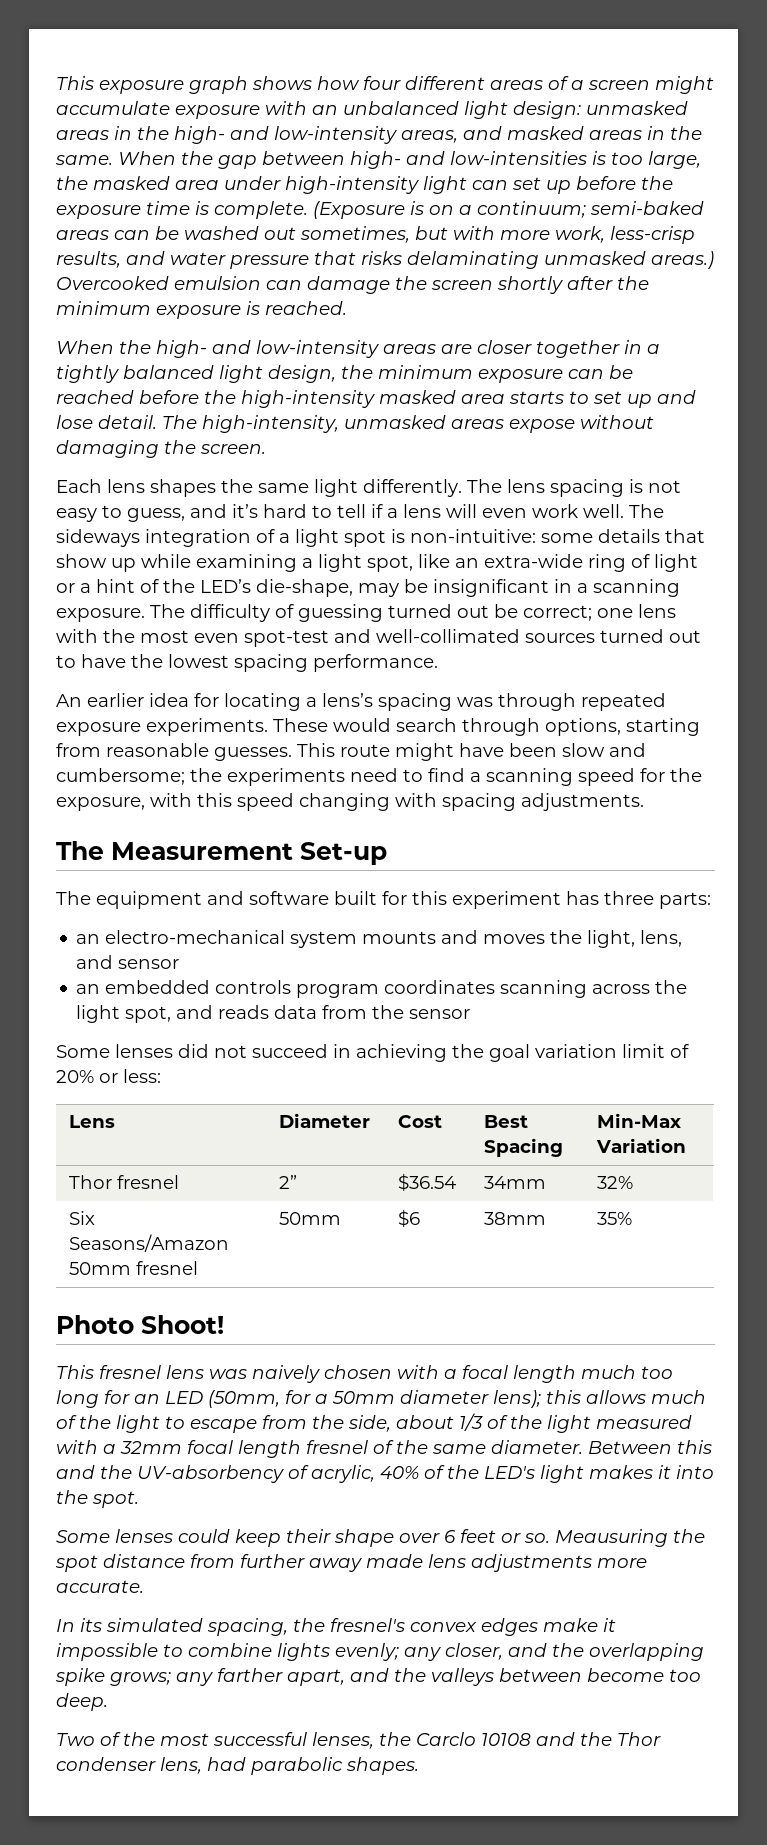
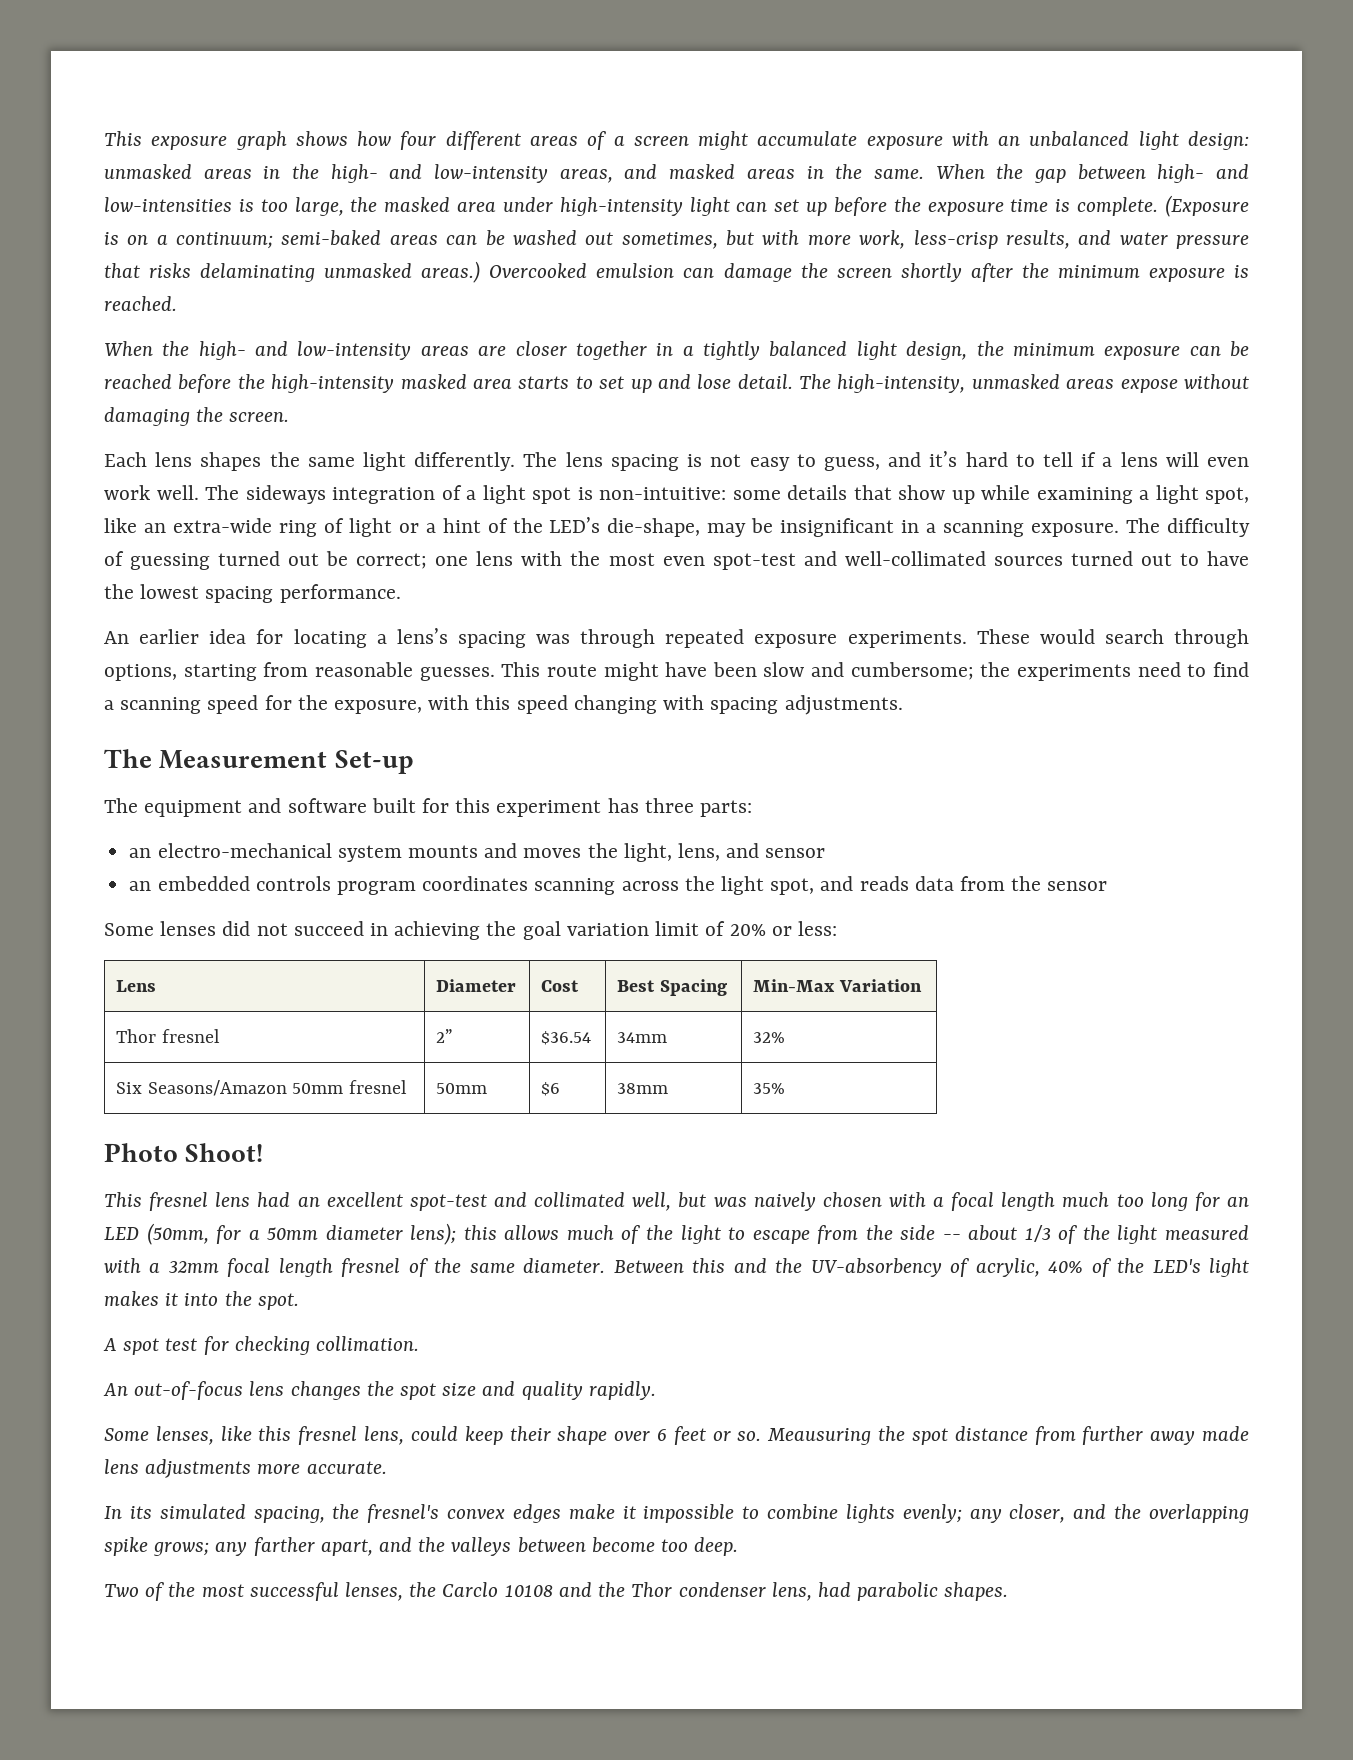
- This fresnel lens was naively chosen with a focal length much too long for an LED (50mm, for a 50mm diameter lens); this allows much of the light to escape from the side, about 1/3 of the light measured with a 32mm focal length fresnel of the same diameter.
+ This fresnel lens had an excellent spot-test and collimated well, but was naively chosen with a focal length much too long for an LED (50mm, for a 50mm diameter lens); this allows much of the light to escape from the side -- about 1/3 of the light measured with a 32mm focal length fresnel of the same diameter.
- Some lenses could keep their shape over 6 feet or so.
+ A spot test for checking collimation.
+ An out-of-focus lens changes the spot size and quality rapidly.
+ Some lenses, like this fresnel lens, could keep their shape over 6 feet or so.

